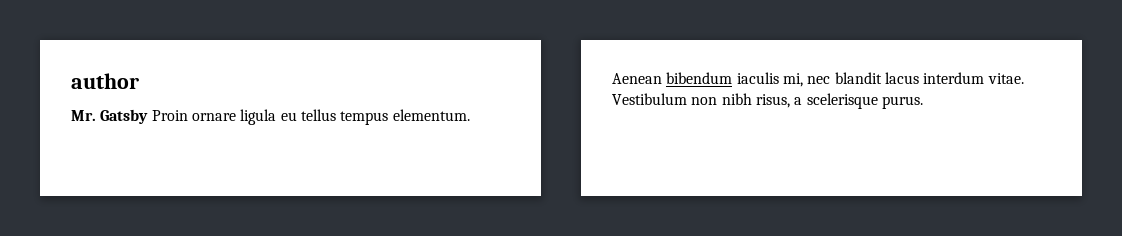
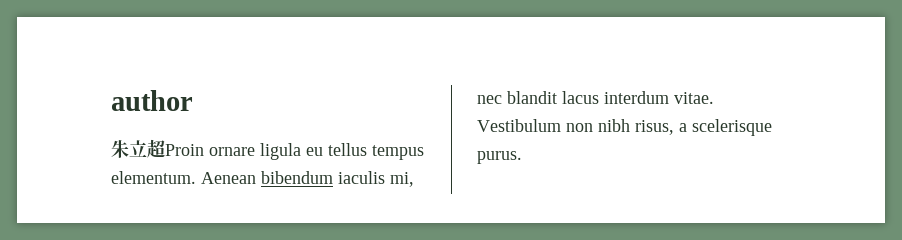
- Mr. Gatsby Proin ornare ligula eu tellus tempus elementum.
+ 朱立超Proin ornare ligula eu tellus tempus elementum.

